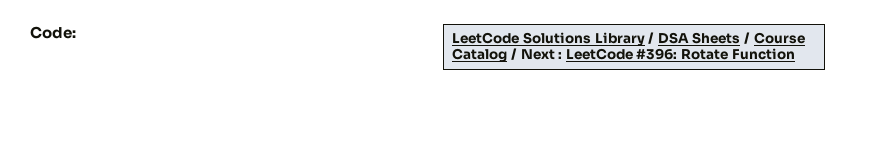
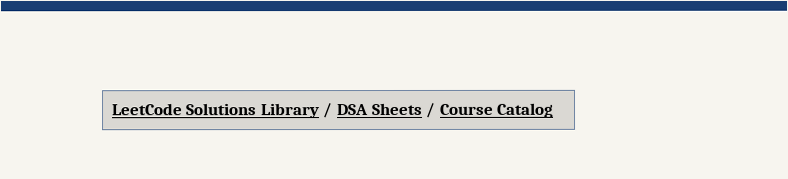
- Code:
- LeetCode Solutions Library / DSA Sheets / Course Catalog / Next : LeetCode #396: Rotate Function
+ LeetCode Solutions Library / DSA Sheets / Course Catalog

